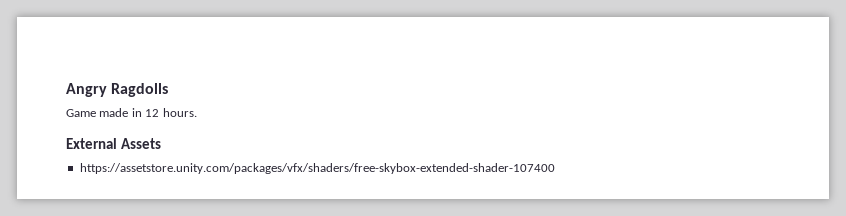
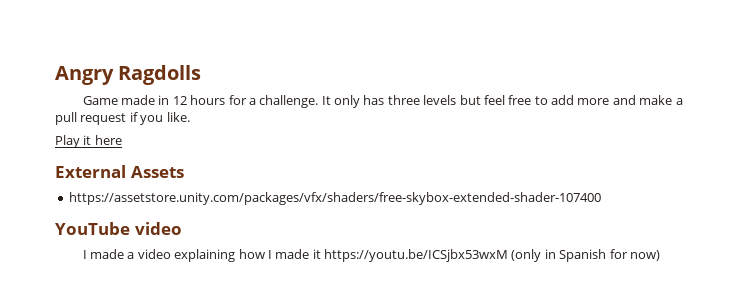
- Game made in 12 hours.
+ Game made in 12 hours for a challenge. It only has three levels but feel free to add more and make a pull request if you like.
+ Play it here
  External Assets
  https://assetstore.unity.com/packages/vfx/shaders/free-skybox-extended-shader-107400
+ YouTube video
+ I made a video explaining how I made it https://youtu.be/ICSjbx53wxM (only in Spanish for now)

